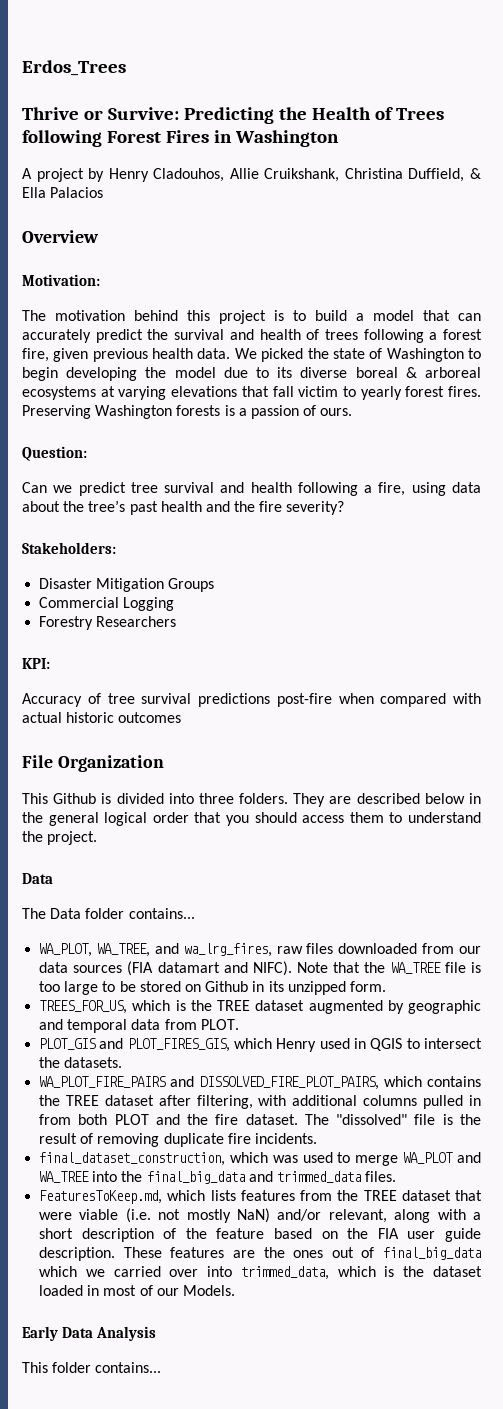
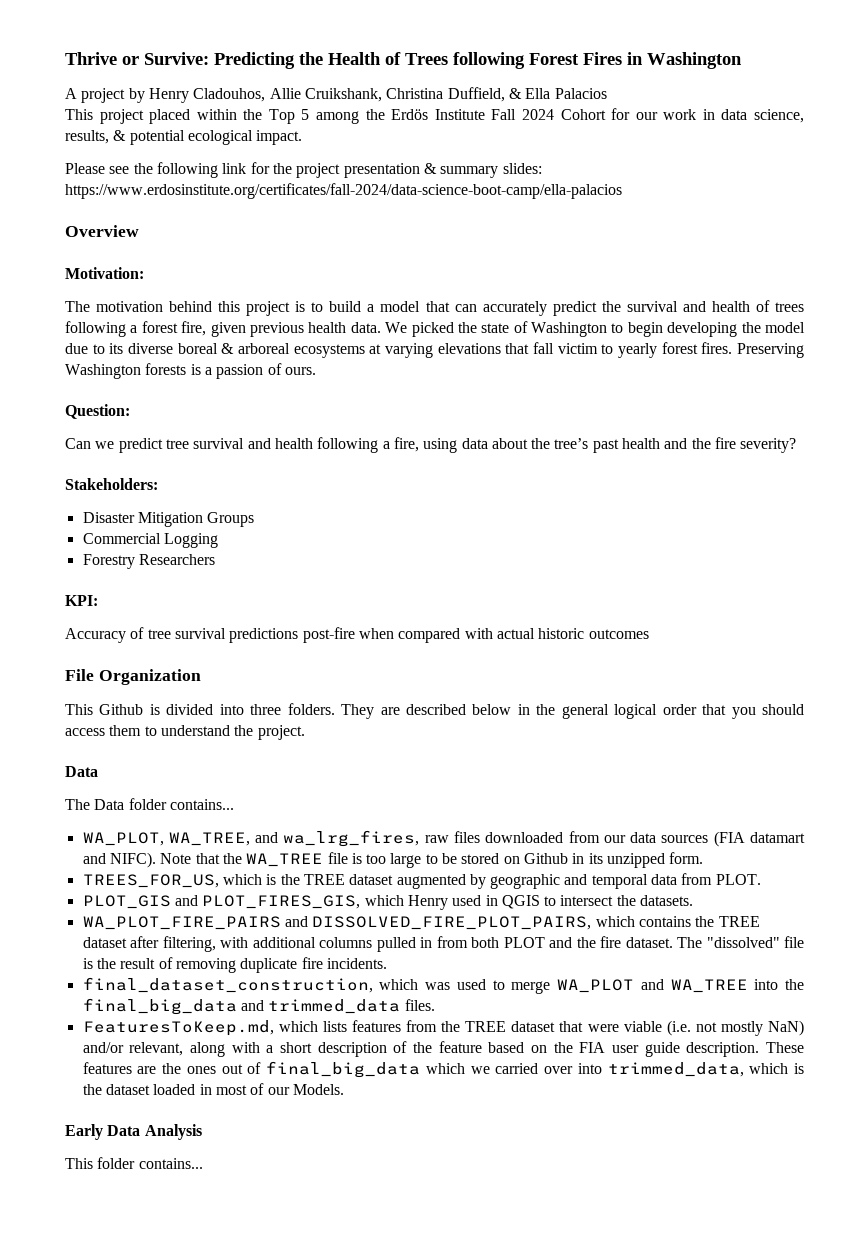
- Erdos_Trees
+ This project placed within the Top 5 among the Erdös Institute Fall 2024 Cohort for our work in data science, results, & potential ecological impact.
+ Please see the following link for the project presentation & summary slides: https://www.erdosinstitute.org/certificates/fall-2024/data-science-boot-camp/ella-palacios

